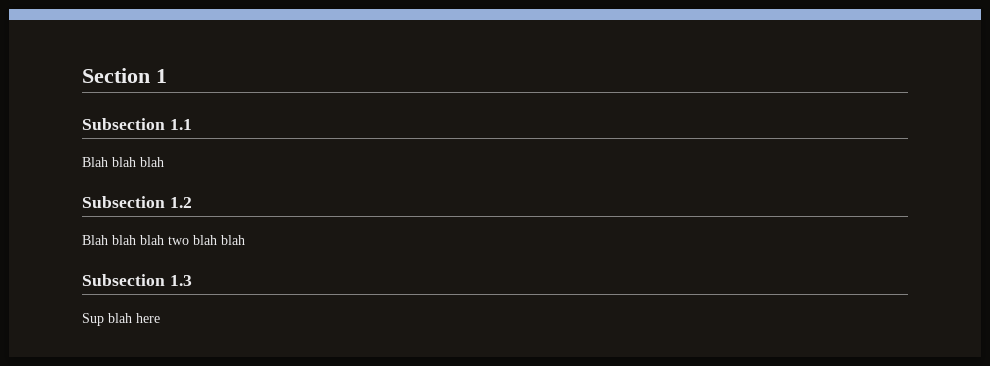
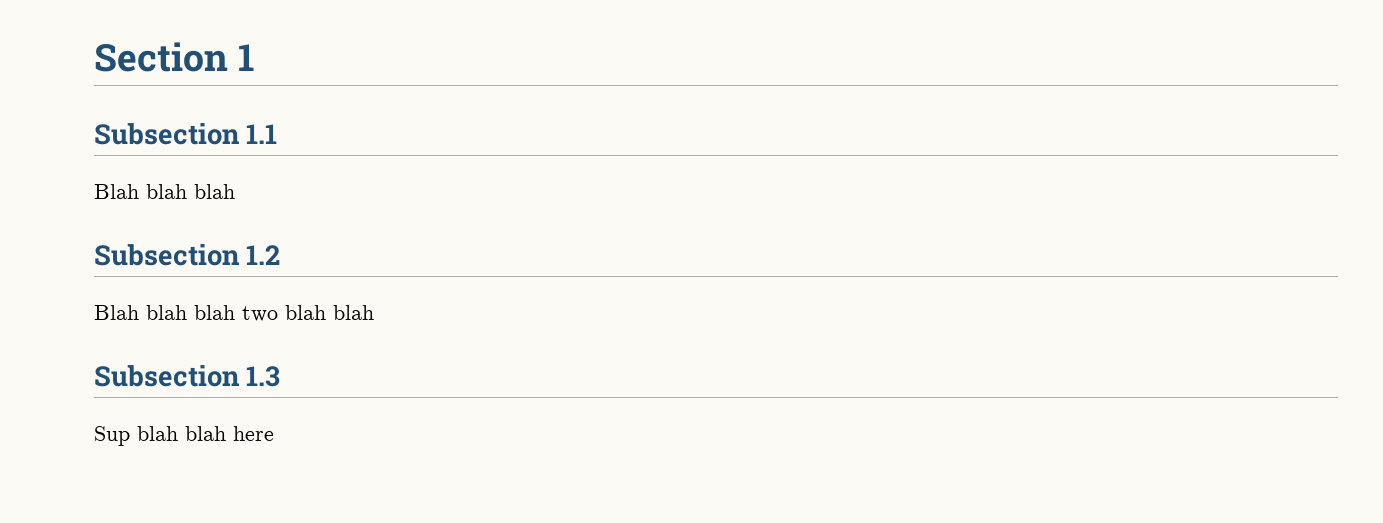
- Sup blah here
+ Sup blah blah here

